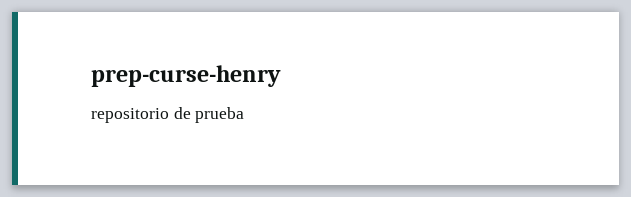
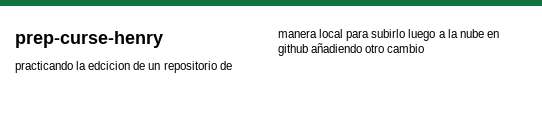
- repositorio de prueba
+ practicando la edcicion de un repositorio de manera local para subirlo luego a la nube en github añadiendo otro cambio

